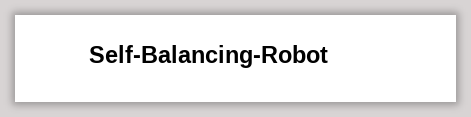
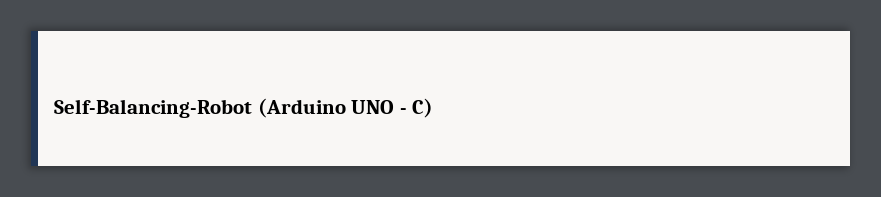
- Self-Balancing-Robot
+ Self-Balancing-Robot (Arduino UNO - C)

